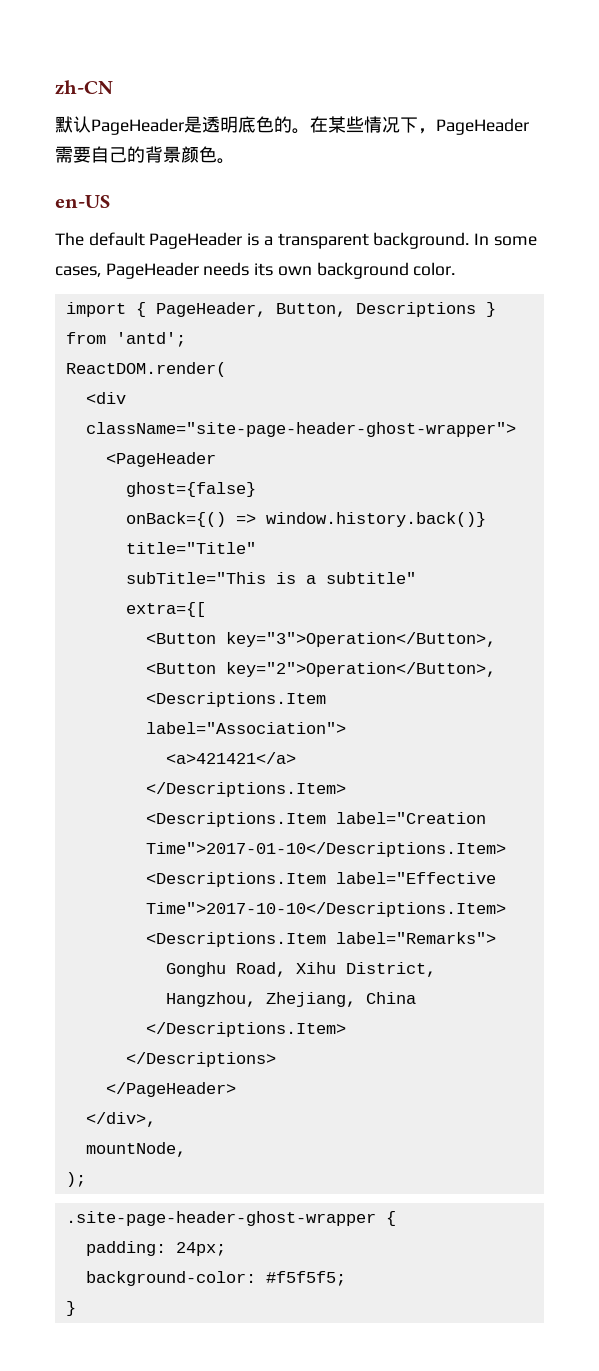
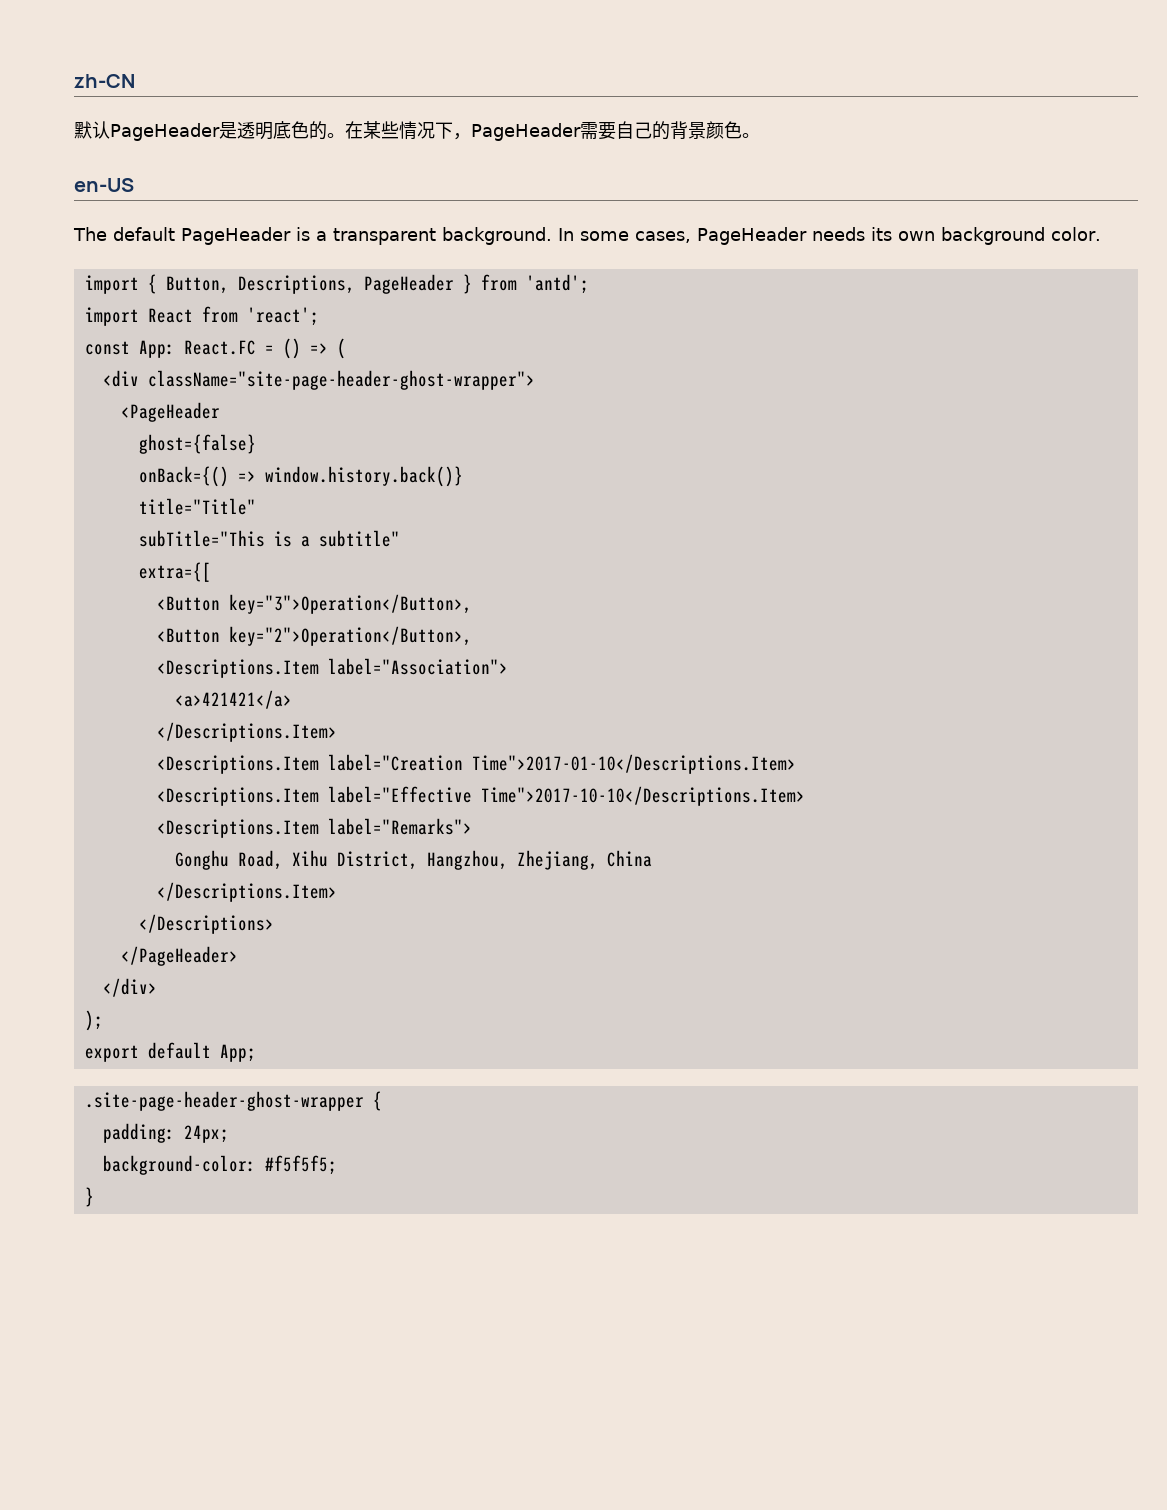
- import { PageHeader, Button, Descriptions } from 'antd';
+ import { Button, Descriptions, PageHeader } from 'antd';
- ReactDOM.render(
+ import React from 'react';
+ const App: React.FC = () => (
- </div>,
- mountNode,
+ </div>
+ export default App;

